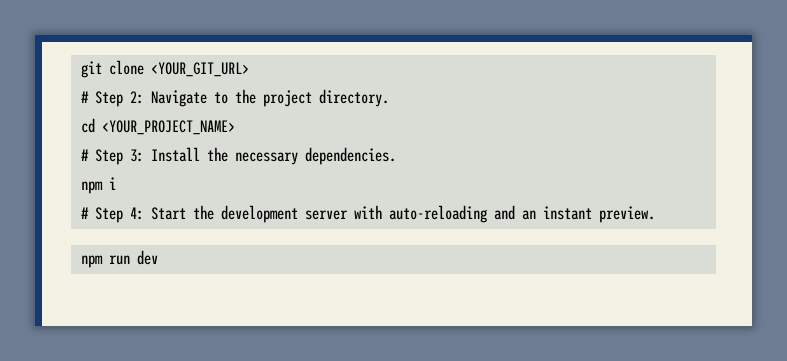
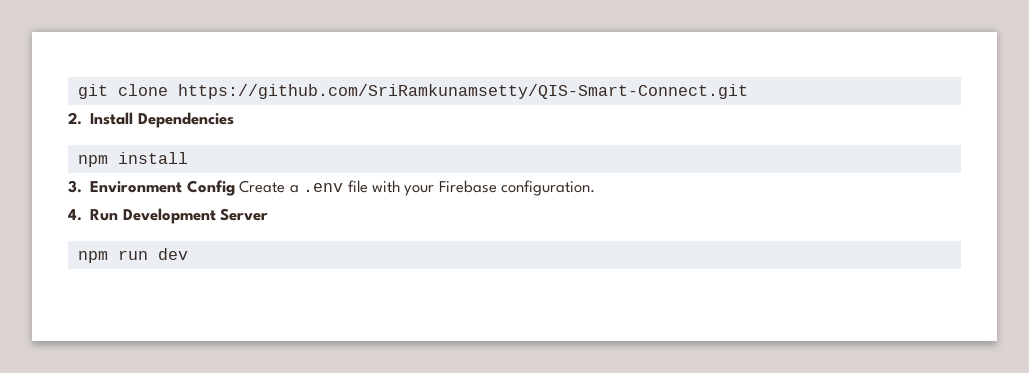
- git clone <YOUR_GIT_URL>
- # Step 2: Navigate to the project directory.
- cd <YOUR_PROJECT_NAME>
- # Step 3: Install the necessary dependencies.
- npm i
- # Step 4: Start the development server with auto-reloading and an instant preview.
+ git clone https://github.com/SriRamkunamsetty/QIS-Smart-Connect.git
+ 2. Install Dependencies
+ npm install
+ 3. Environment Config Create a .env file with your Firebase configuration.
+ 4. Run Development Server

